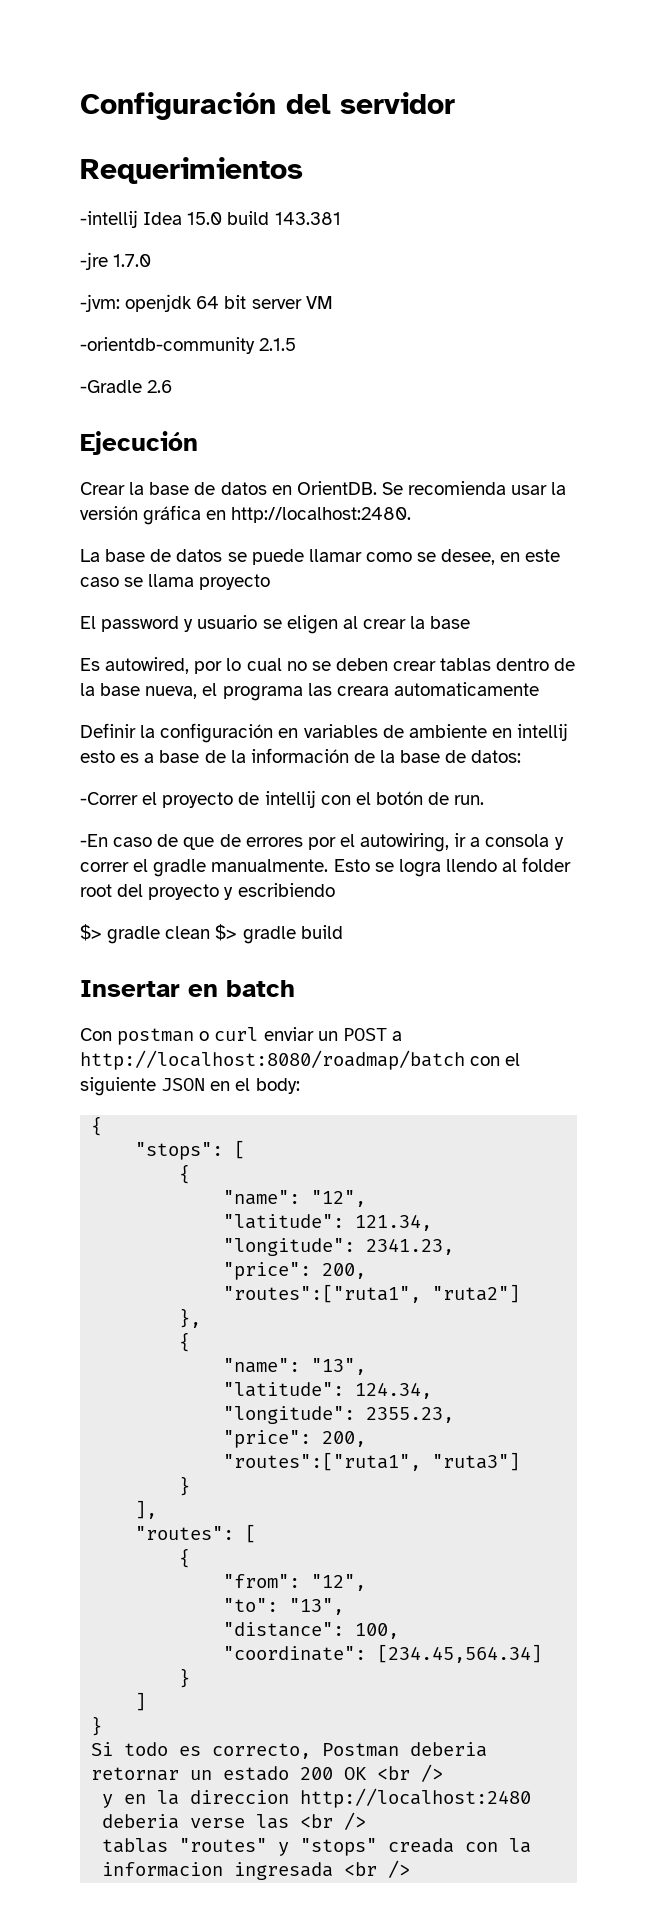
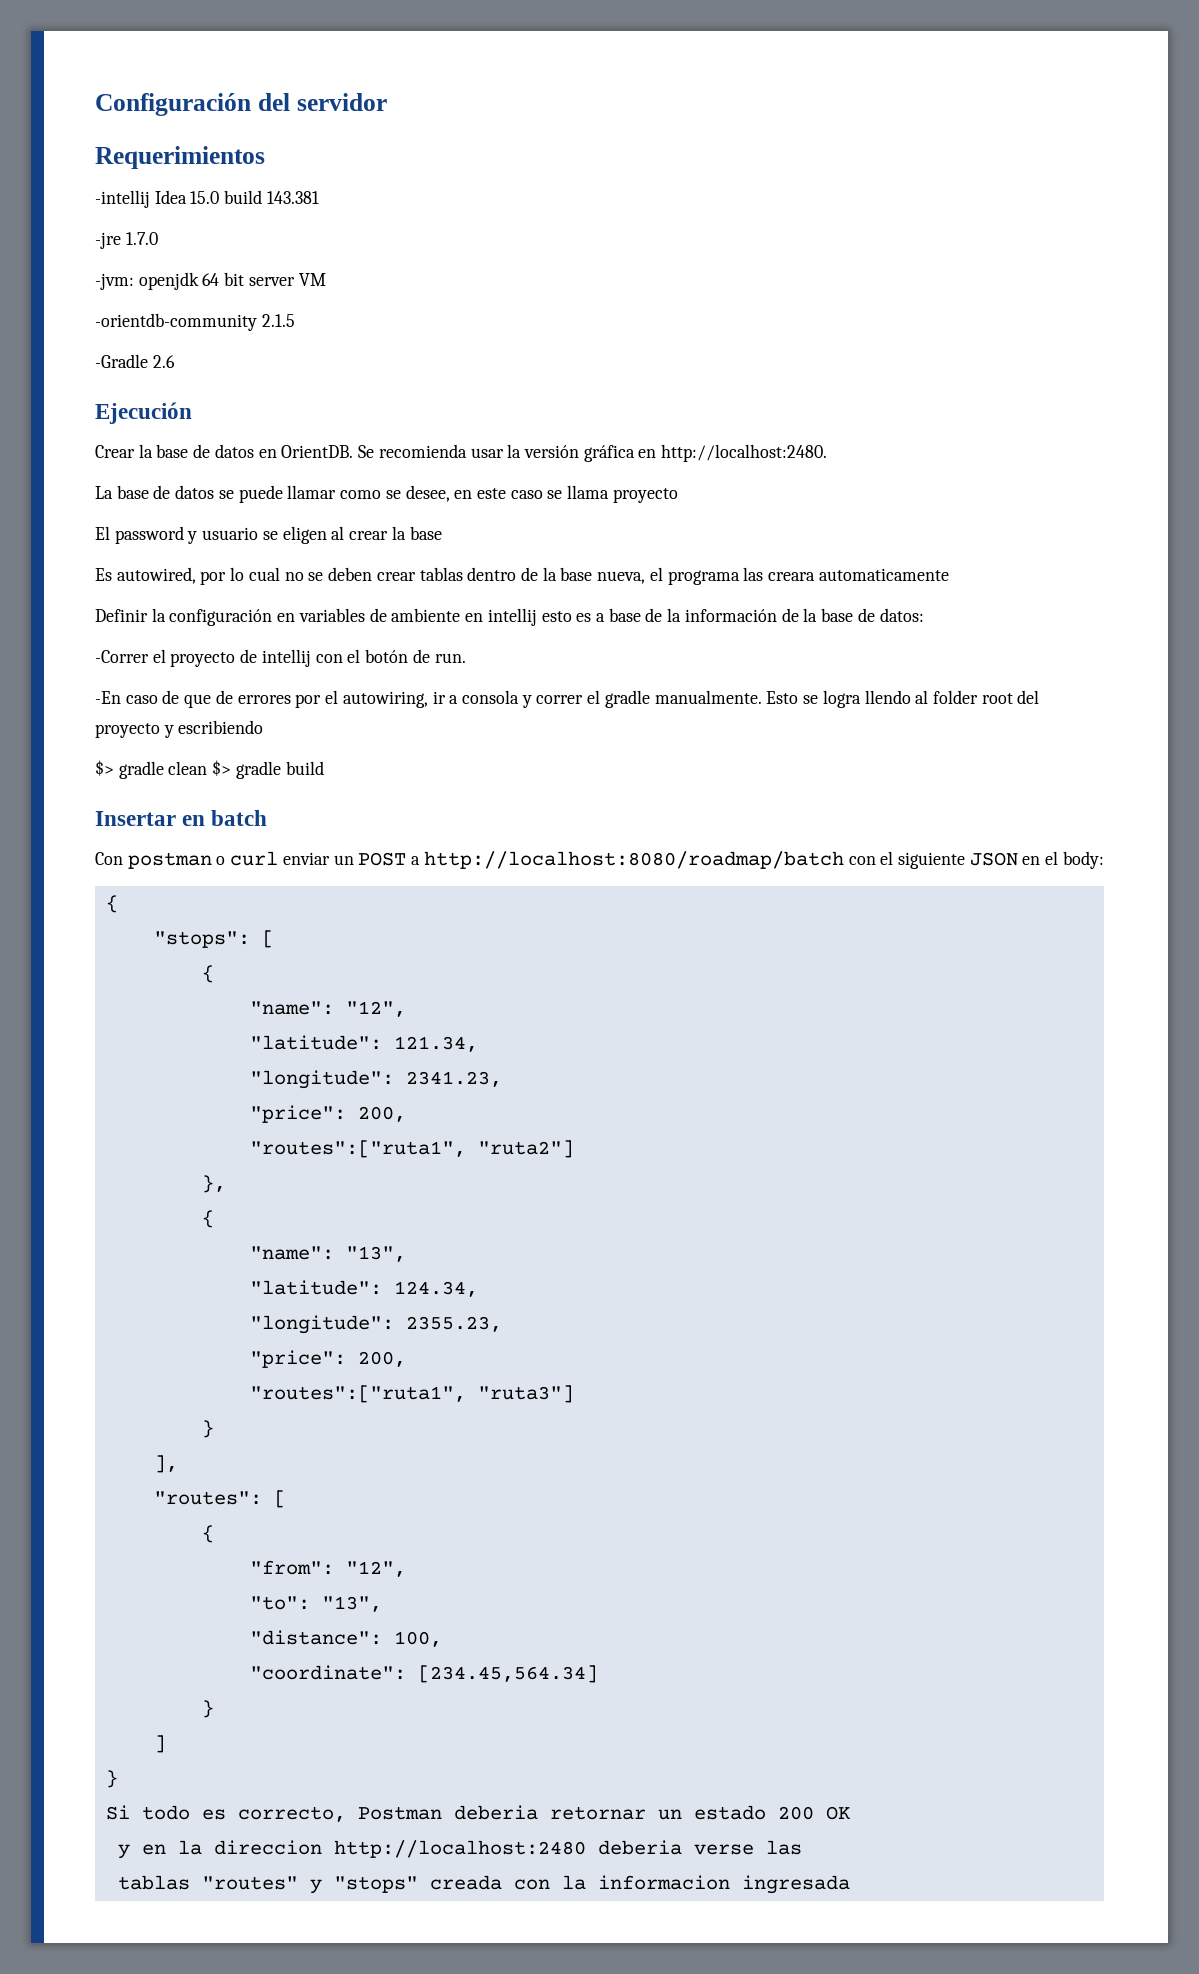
- Si todo es correcto, Postman deberia retornar un estado 200 OK <br />
+ Si todo es correcto, Postman deberia retornar un estado 200 OK
- y en la direccion http://localhost:2480 deberia verse las <br />
+ y en la direccion http://localhost:2480 deberia verse las
- tablas "routes" y "stops" creada con la informacion ingresada <br />
+ tablas "routes" y "stops" creada con la informacion ingresada

